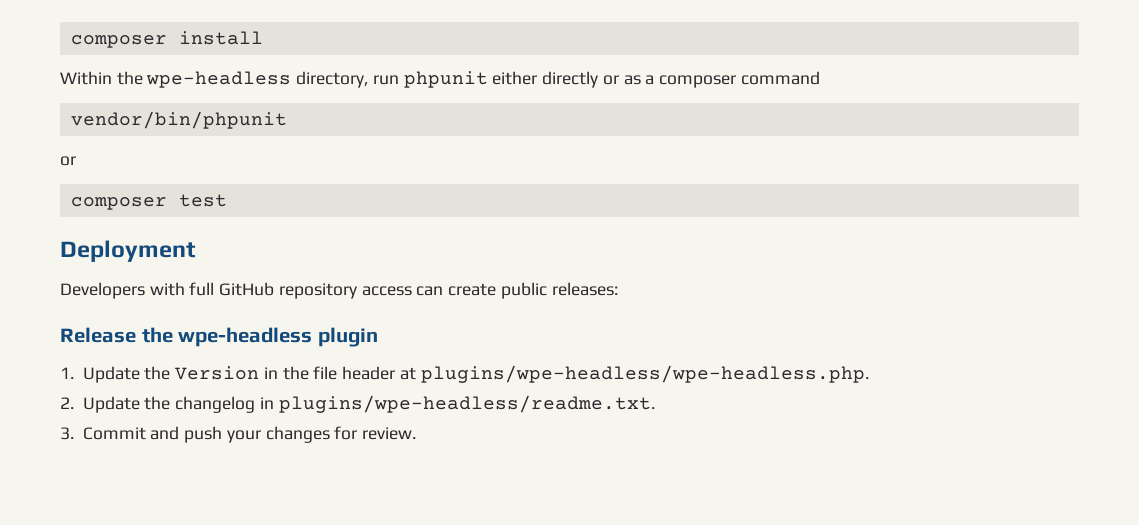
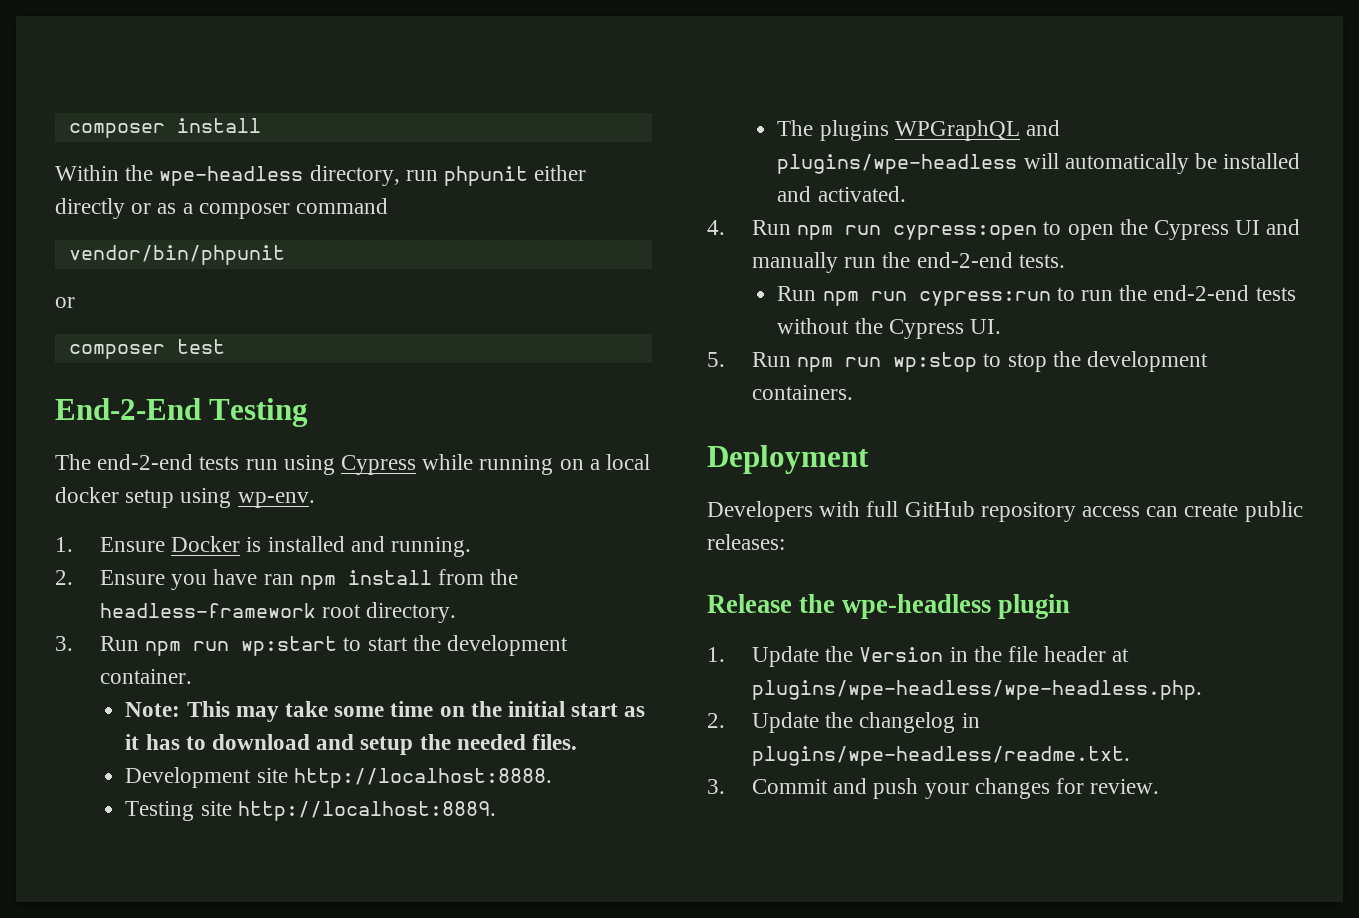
+ End-2-End Testing
+ The end-2-end tests run using Cypress while running on a local docker setup using wp-env.
+ 1. Ensure Docker is installed and running.
+ 2. Ensure you have ran npm install from the headless-framework root directory.
+ 3. Run npm run wp:start to start the development container.
+ Note: This may take some time on the initial start as it has to download and setup the needed files.
+ Development site http://localhost:8888.
+ Testing site http://localhost:8889.
+ The plugins WPGraphQL and plugins/wpe-headless will automatically be installed and activated.
+ 4. Run npm run cypress:open to open the Cypress UI and manually run the end-2-end tests.
+ Run npm run cypress:run to run the end-2-end tests without the Cypress UI.
+ 5. Run npm run wp:stop to stop the development containers.

